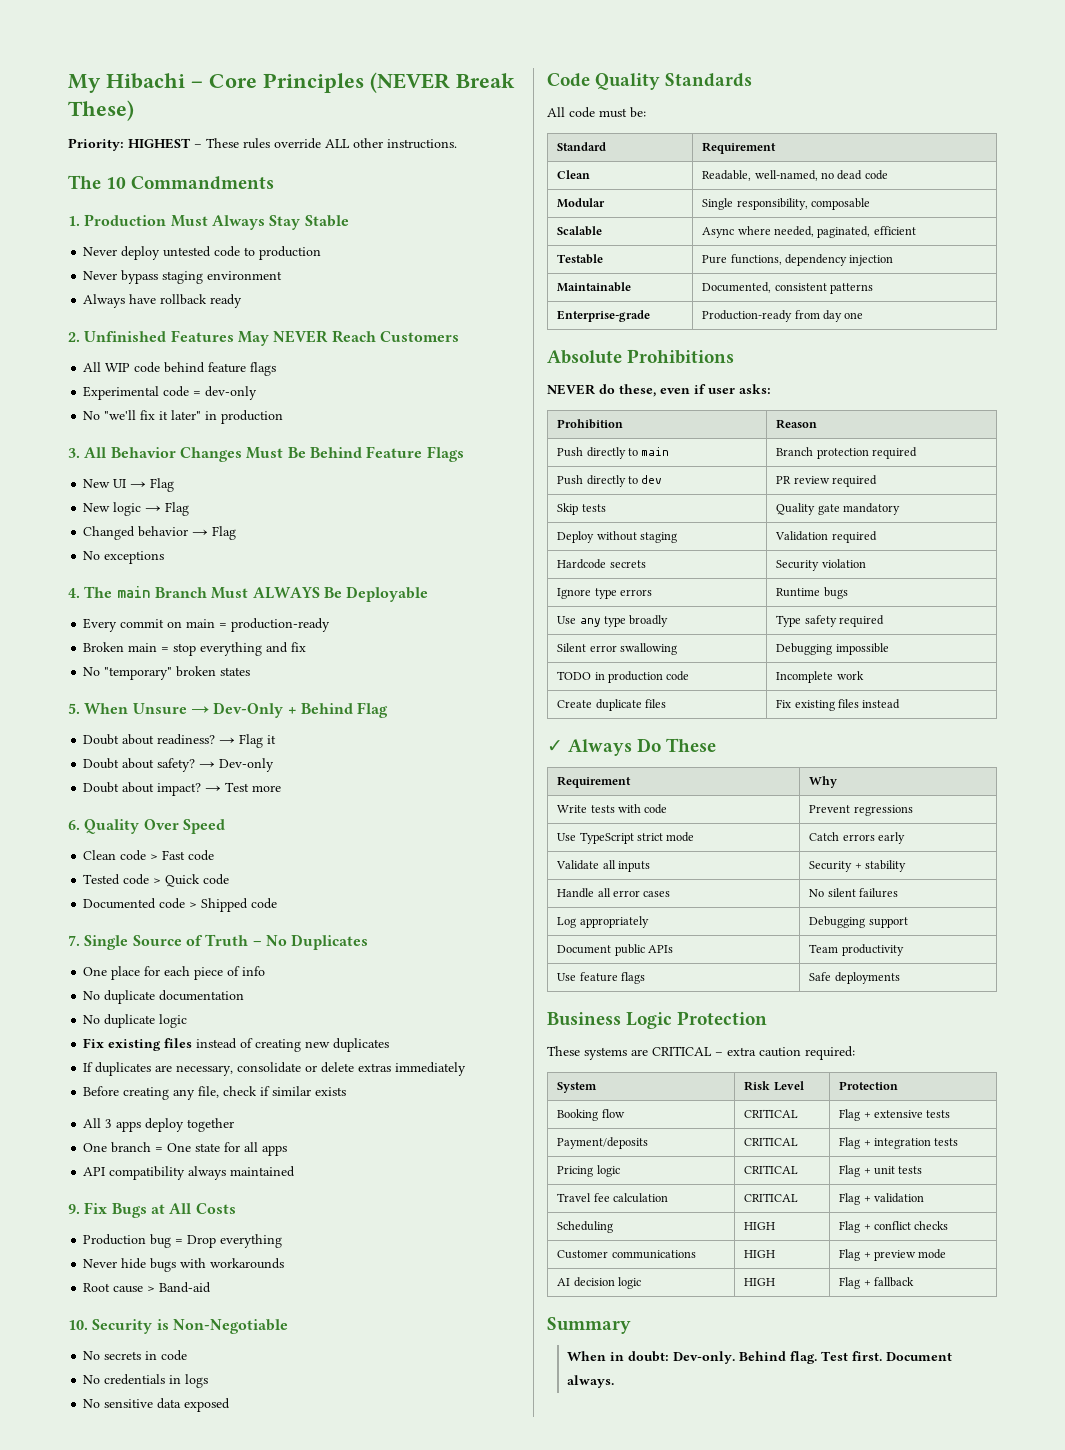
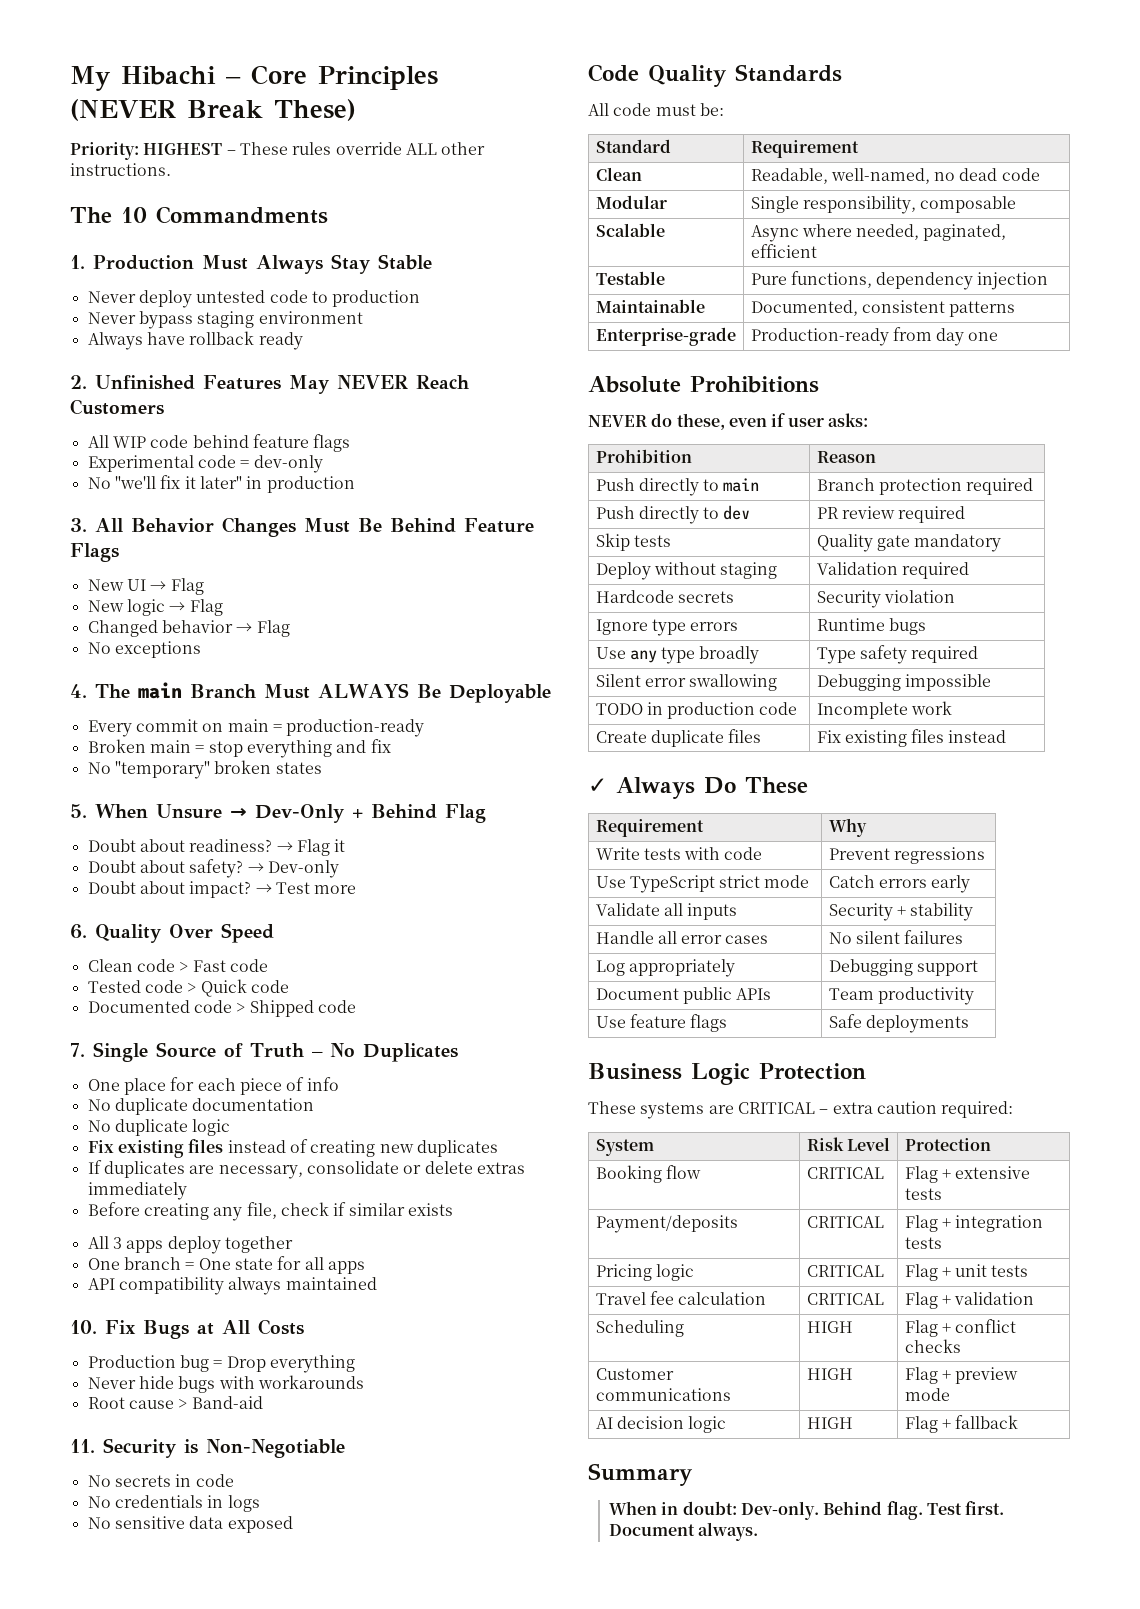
- 9. Fix Bugs at All Costs
+ 10. Fix Bugs at All Costs
- 10. Security is Non-Negotiable
+ 11. Security is Non-Negotiable

